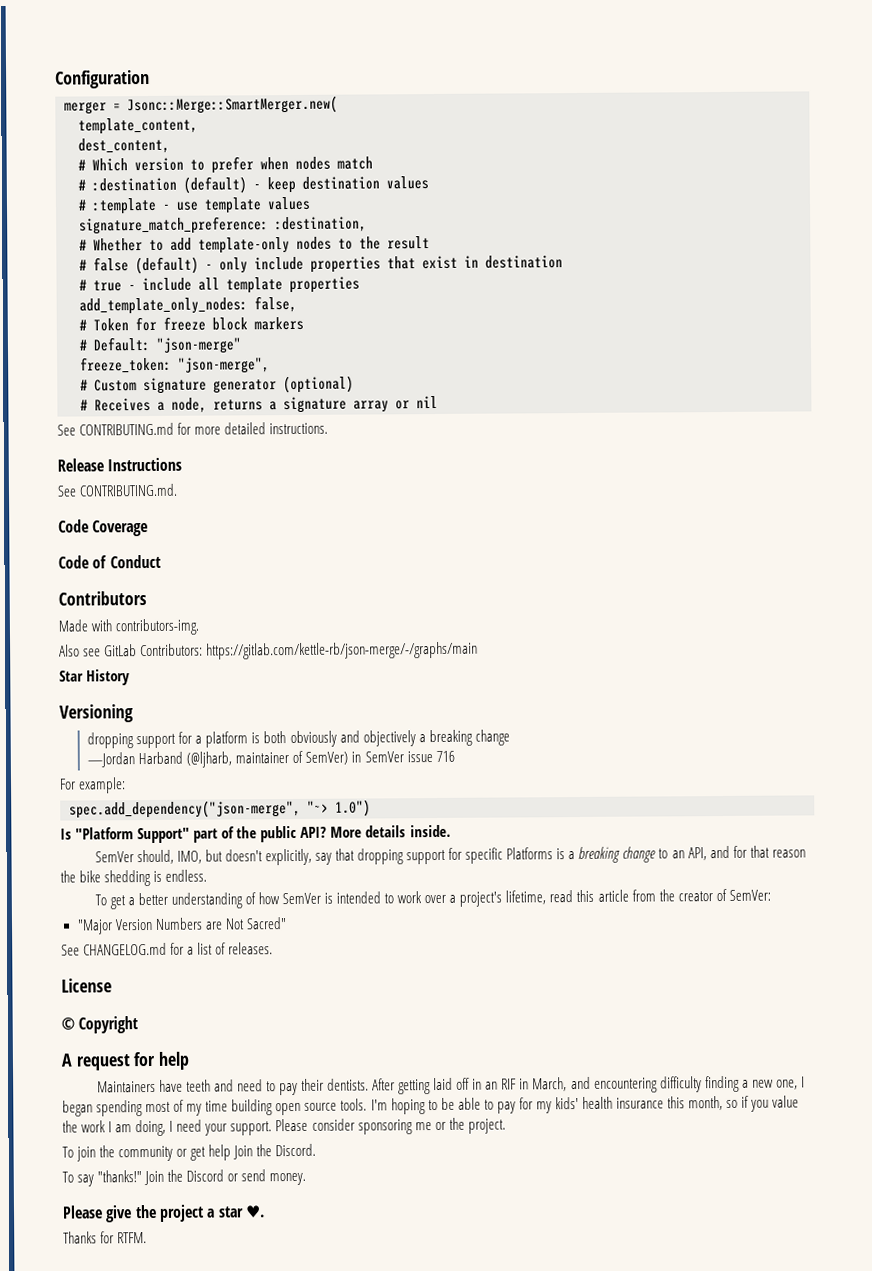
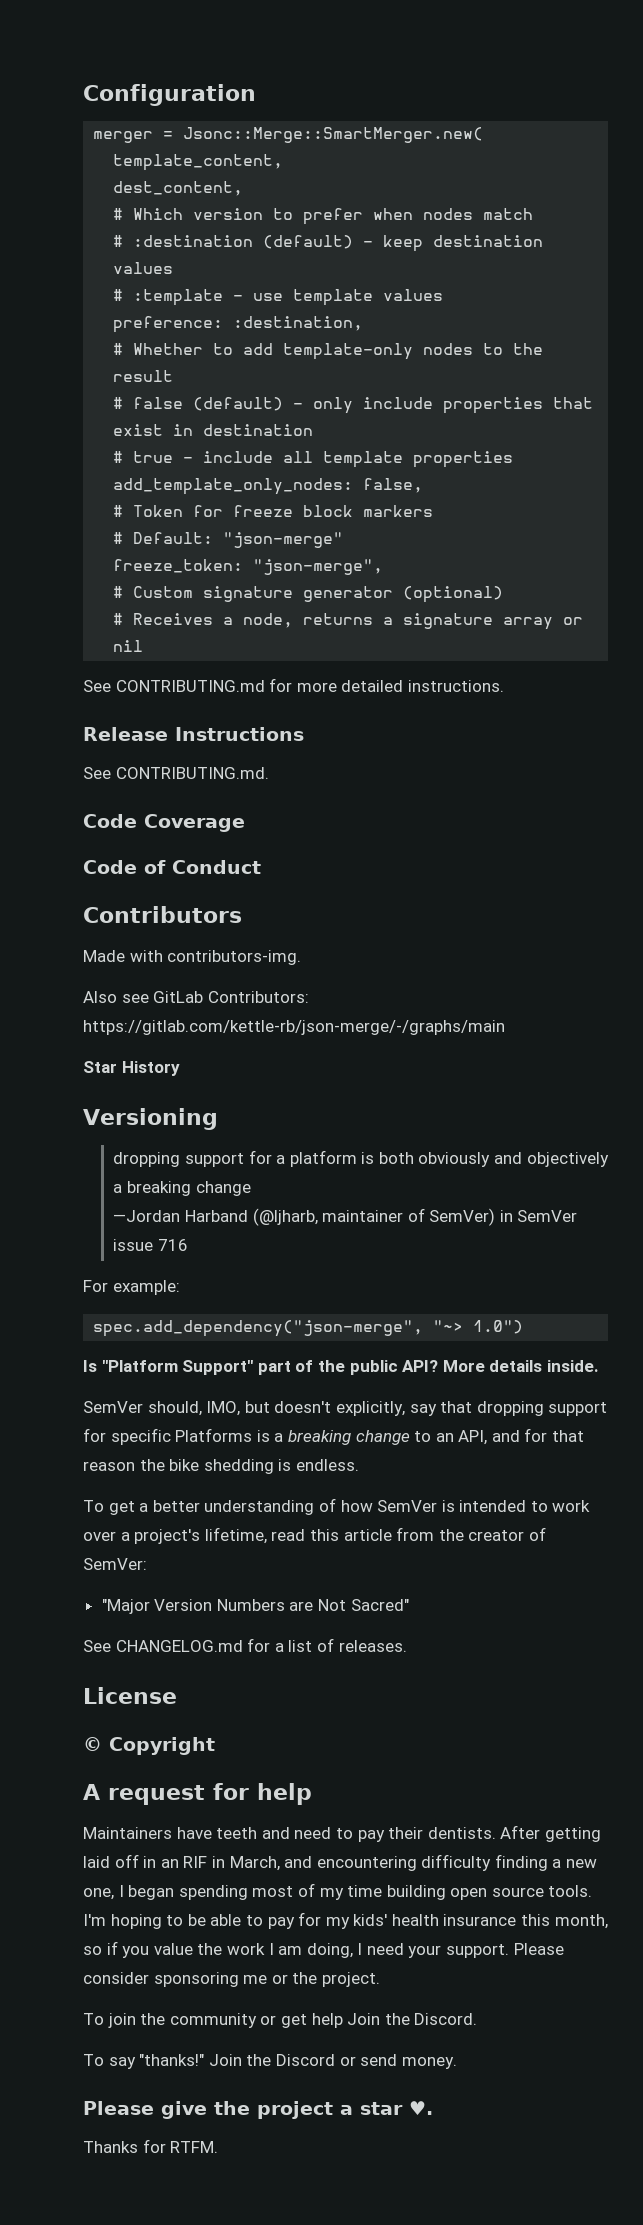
- signature_match_preference: :destination,
+ preference: :destination,

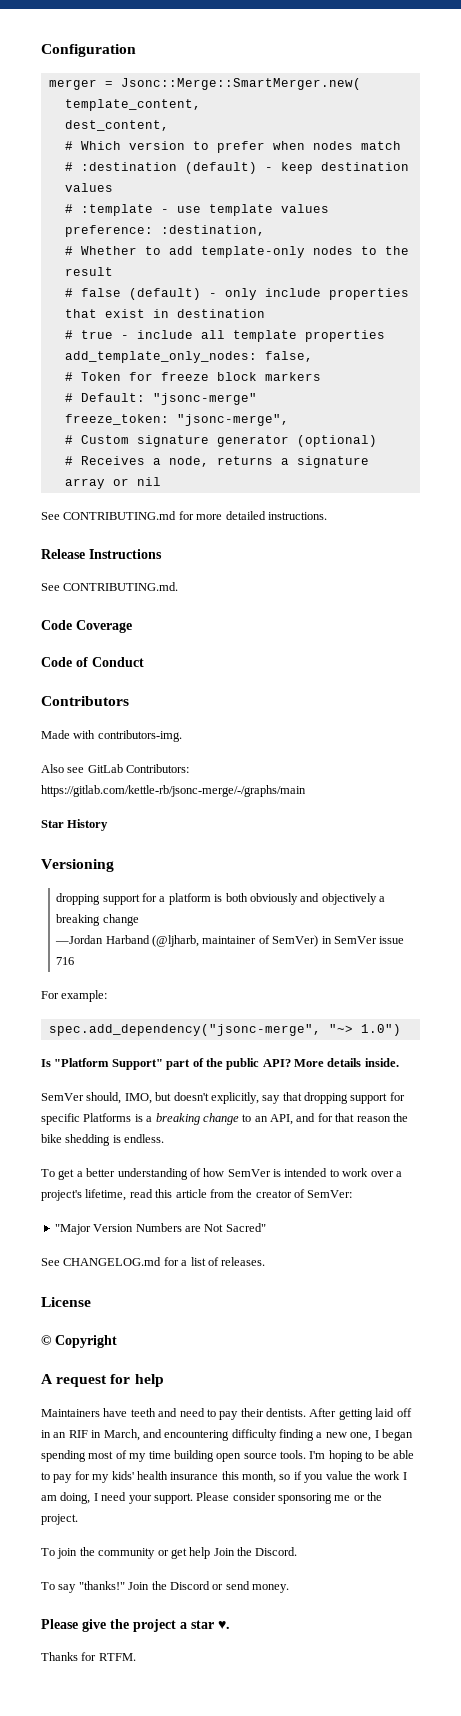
- # Default: "json-merge"
+ # Default: "jsonc-merge"
- freeze_token: "json-merge",
+ freeze_token: "jsonc-merge",
- Also see GitLab Contributors: https://gitlab.com/kettle-rb/json-merge/-/graphs/main
+ Also see GitLab Contributors: https://gitlab.com/kettle-rb/jsonc-merge/-/graphs/main
- spec.add_dependency("json-merge", "~> 1.0")
+ spec.add_dependency("jsonc-merge", "~> 1.0")

